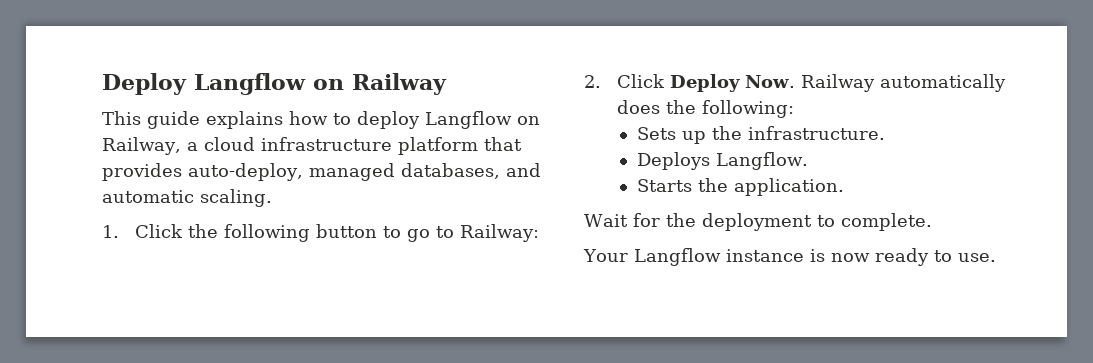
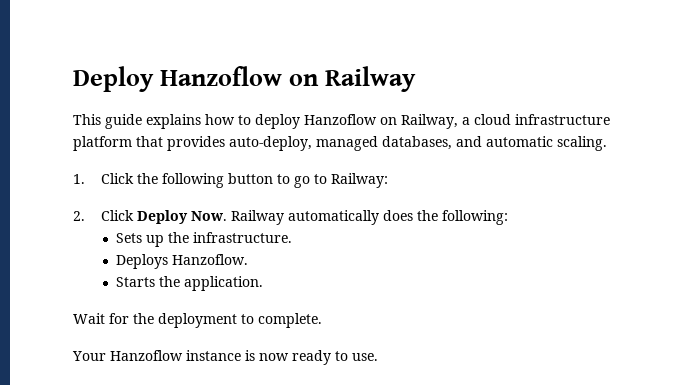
- Deploy Langflow on Railway
+ Deploy Hanzoflow on Railway
- This guide explains how to deploy Langflow on Railway, a cloud infrastructure platform that provides auto-deploy, managed databases, and automatic scaling.
+ This guide explains how to deploy Hanzoflow on Railway, a cloud infrastructure platform that provides auto-deploy, managed databases, and automatic scaling.
- Deploys Langflow.
+ Deploys Hanzoflow.
- Your Langflow instance is now ready to use.
+ Your Hanzoflow instance is now ready to use.

